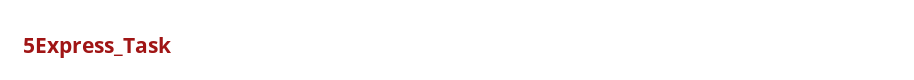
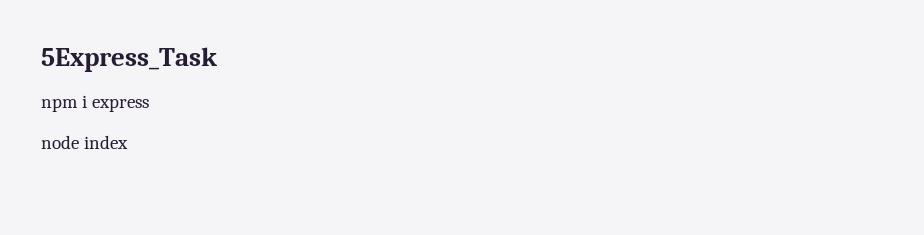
+ npm i express
+ node index

